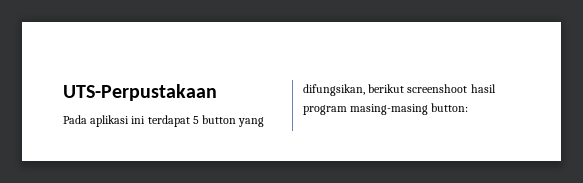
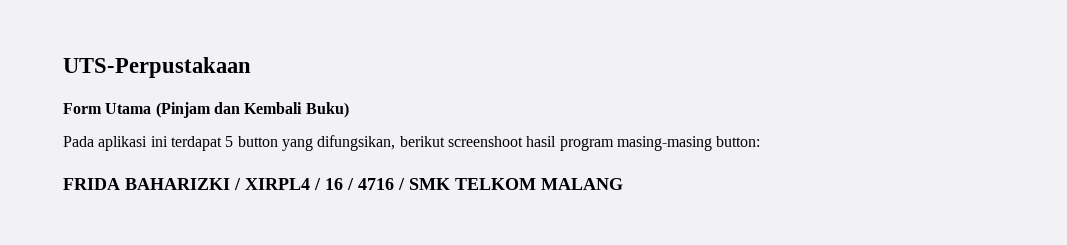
+ Form Utama (Pinjam dan Kembali Buku)
+ FRIDA BAHARIZKI / XIRPL4 / 16 / 4716 / SMK TELKOM MALANG

